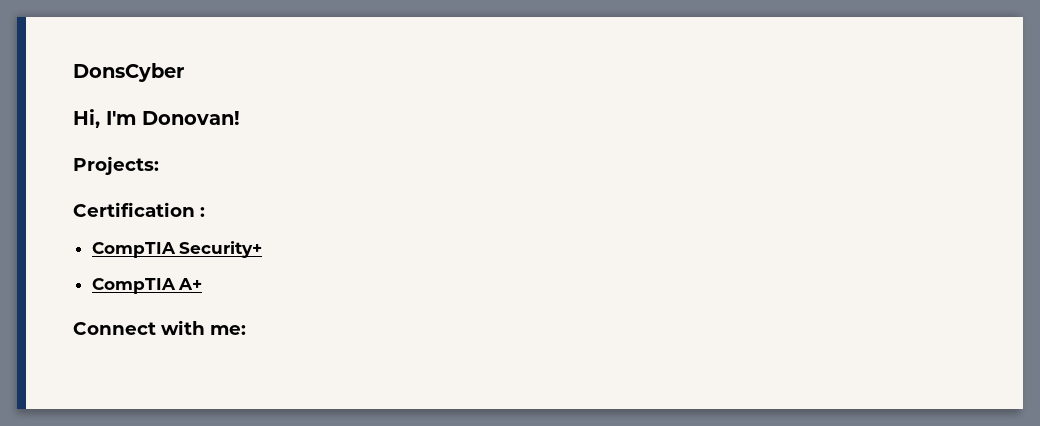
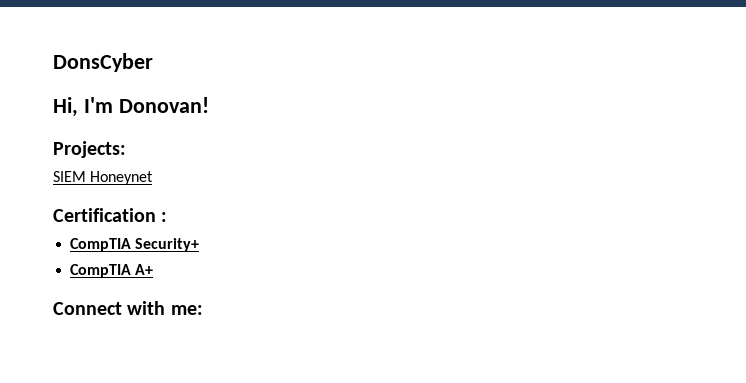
+ SIEM Honeynet

